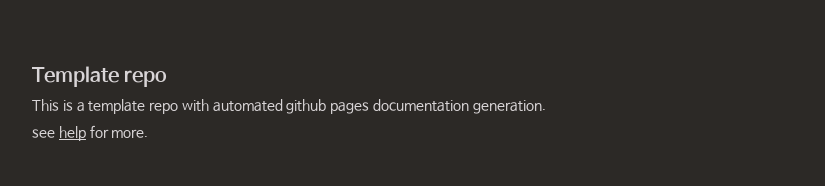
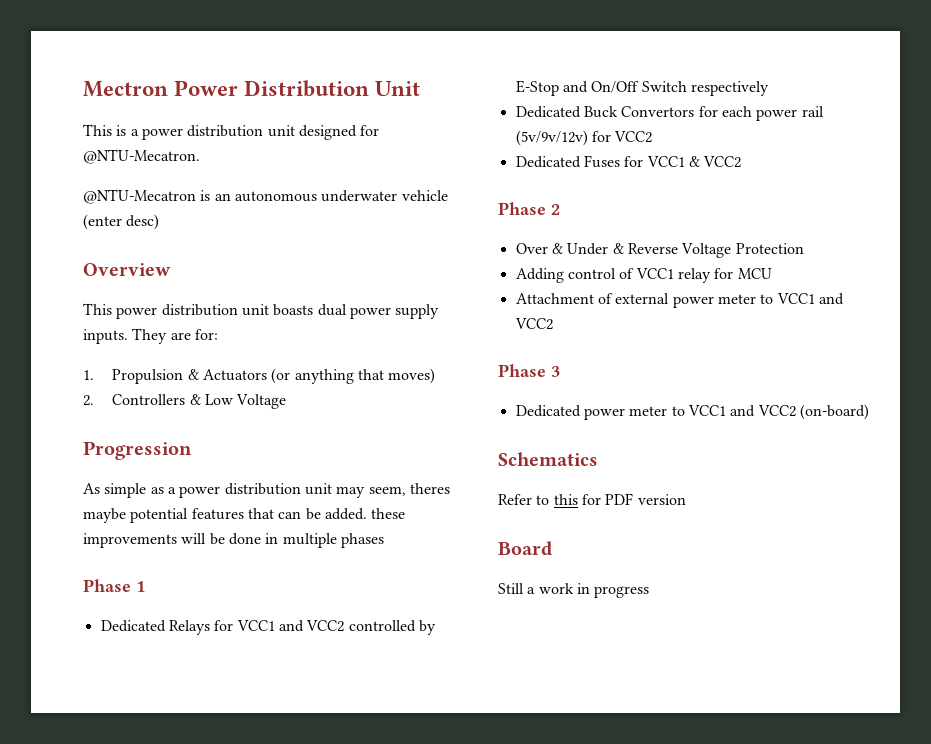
- Template repo
+ Mectron Power Distribution Unit
- This is a template repo with automated github pages documentation generation.
- see help for more.
+ This is a power distribution unit designed for @NTU-Mecatron.
+ @NTU-Mecatron is an autonomous underwater vehicle (enter desc)
+ Overview
+ This power distribution unit boasts dual power supply inputs. They are for:
+ 1. Propulsion & Actuators (or anything that moves)
+ 2. Controllers & Low Voltage
+ Progression
+ As simple as a power distribution unit may seem, theres maybe potential features that can be added. these improvements will be done in multiple phases
+ Phase 1
+ Dedicated Relays for VCC1 and VCC2 controlled by E-Stop and On/Off Switch respectively
+ Dedicated Buck Convertors for each power rail (5v/9v/12v) for VCC2
+ Dedicated Fuses for VCC1 & VCC2
+ Phase 2
+ Over & Under & Reverse Voltage Protection
+ Adding control of VCC1 relay for MCU
+ Attachment of external power meter to VCC1 and VCC2
+ Phase 3
+ Dedicated power meter to VCC1 and VCC2 (on-board)
+ Schematics
+ Refer to this for PDF version
+ Board
+ Still a work in progress

